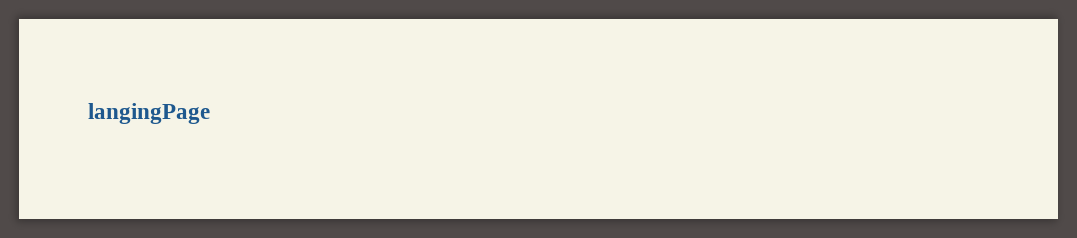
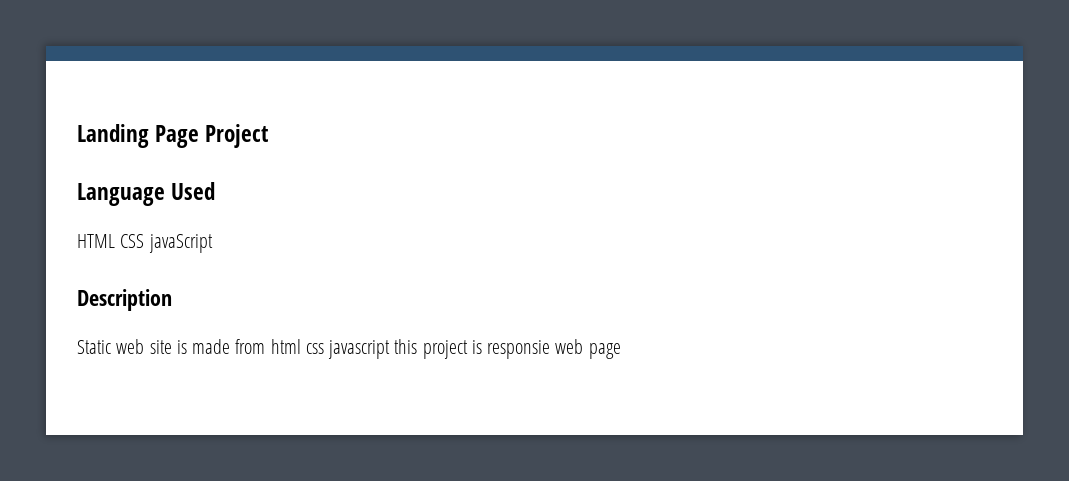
- langingPage
+ Landing Page Project
+ Language Used
+ HTML CSS javaScript
+ Description
+ Static web site is made from html css javascript this project is responsie web page

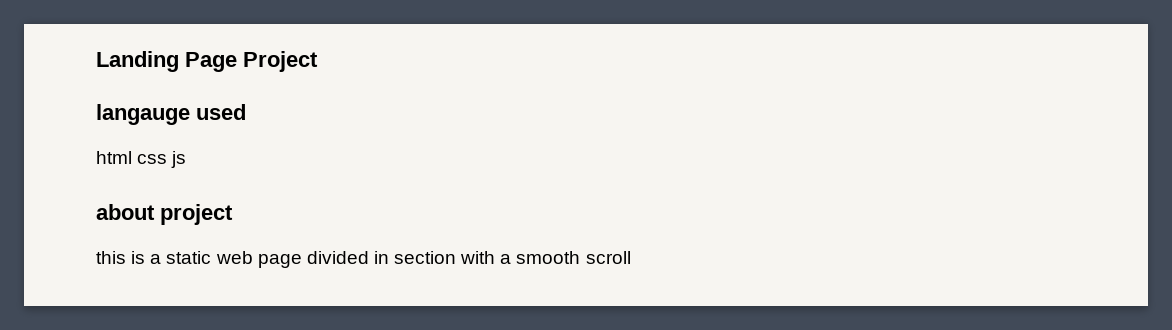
- Language Used
- HTML CSS javaScript
- Description
- Static web site is made from html css javascript this project is responsie web page
+ langauge used
+ html css js
+ about project
+ this is a static web page divided in section with a smooth scroll

